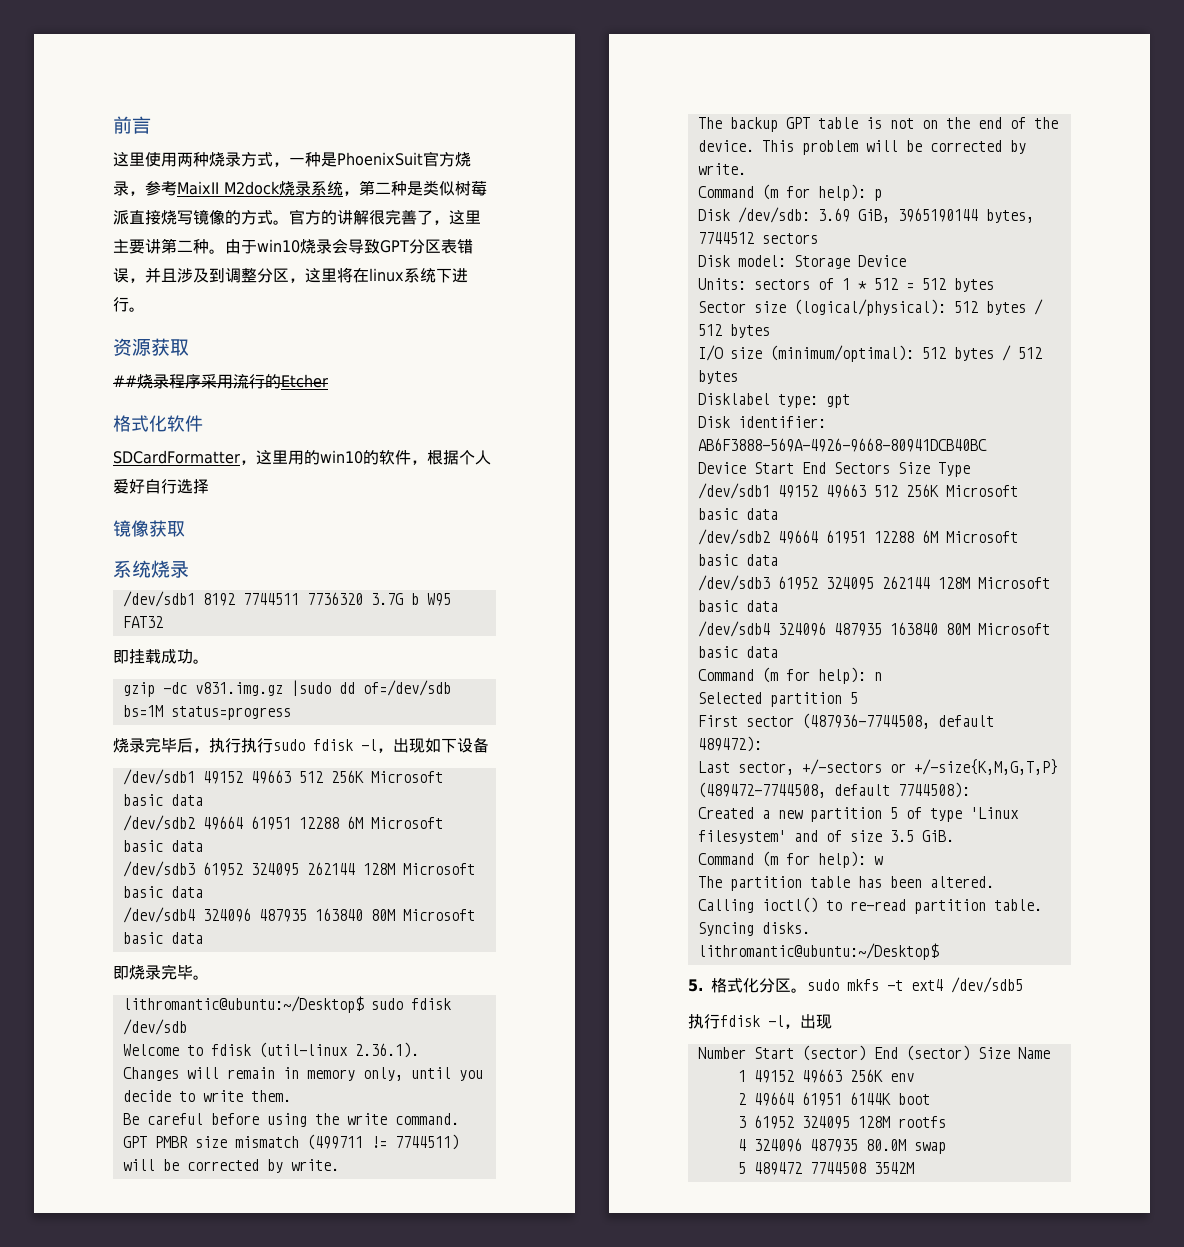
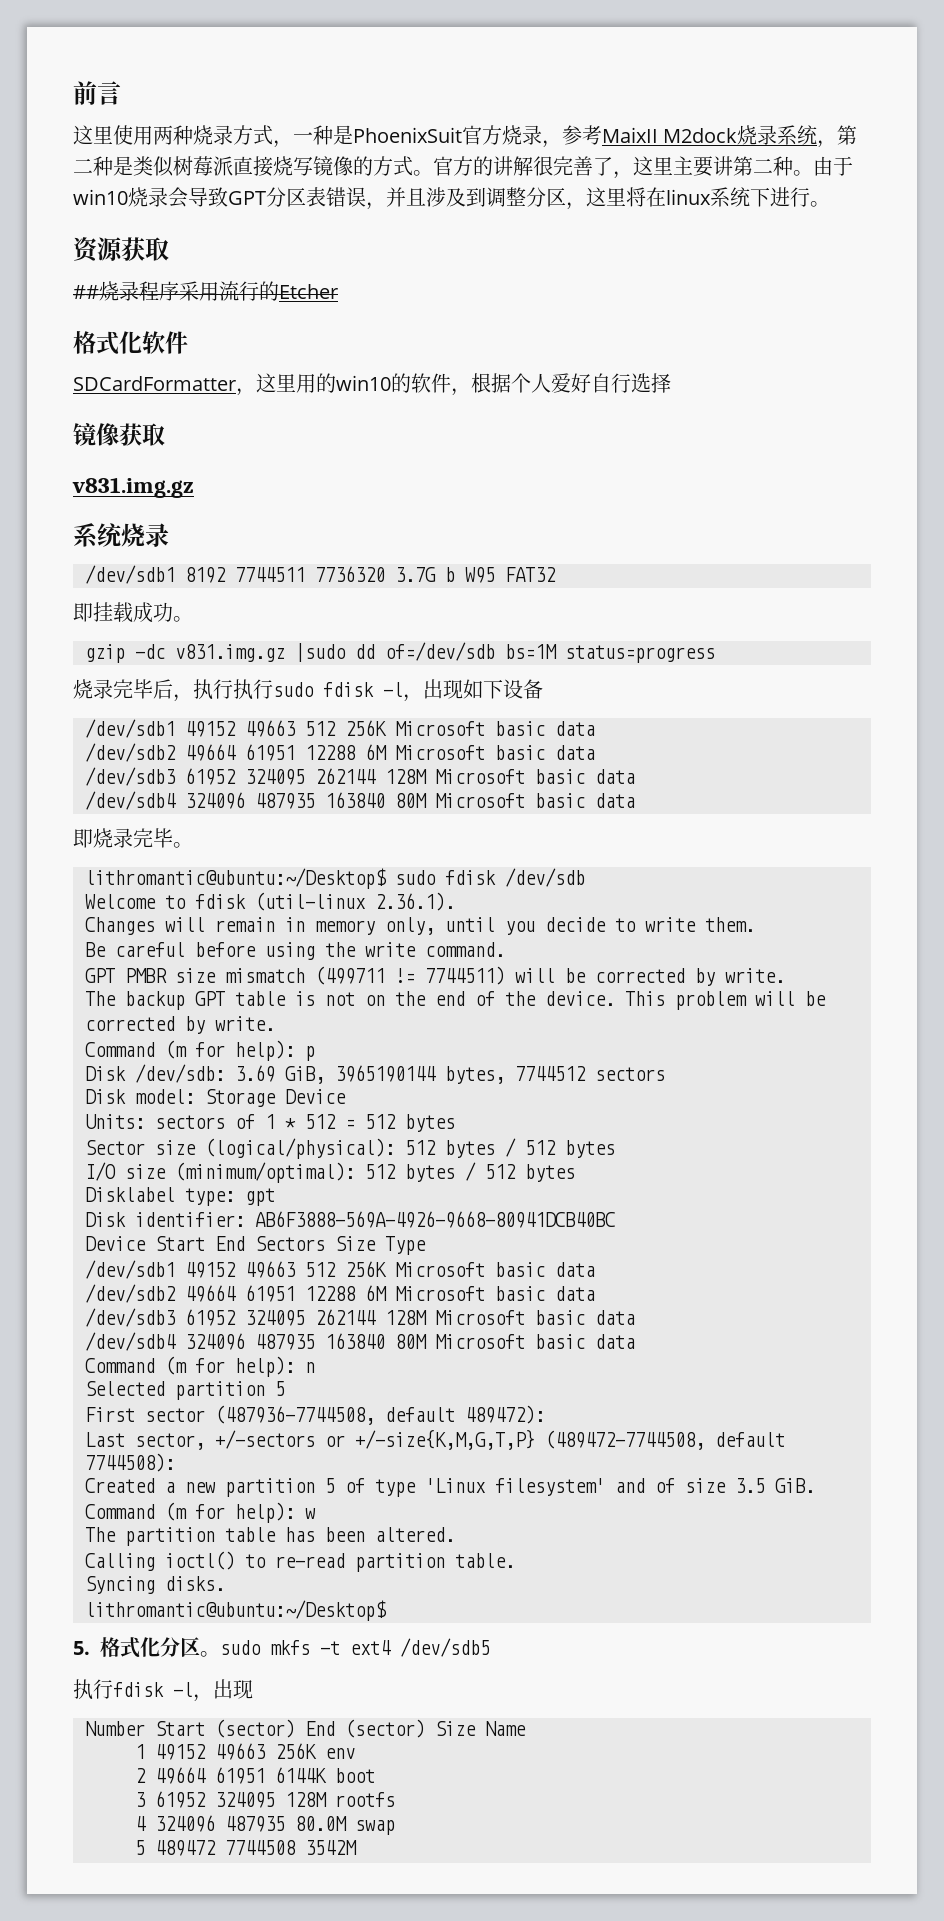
  镜像获取
+ v831.img.gz

